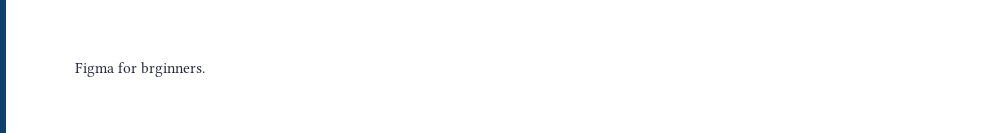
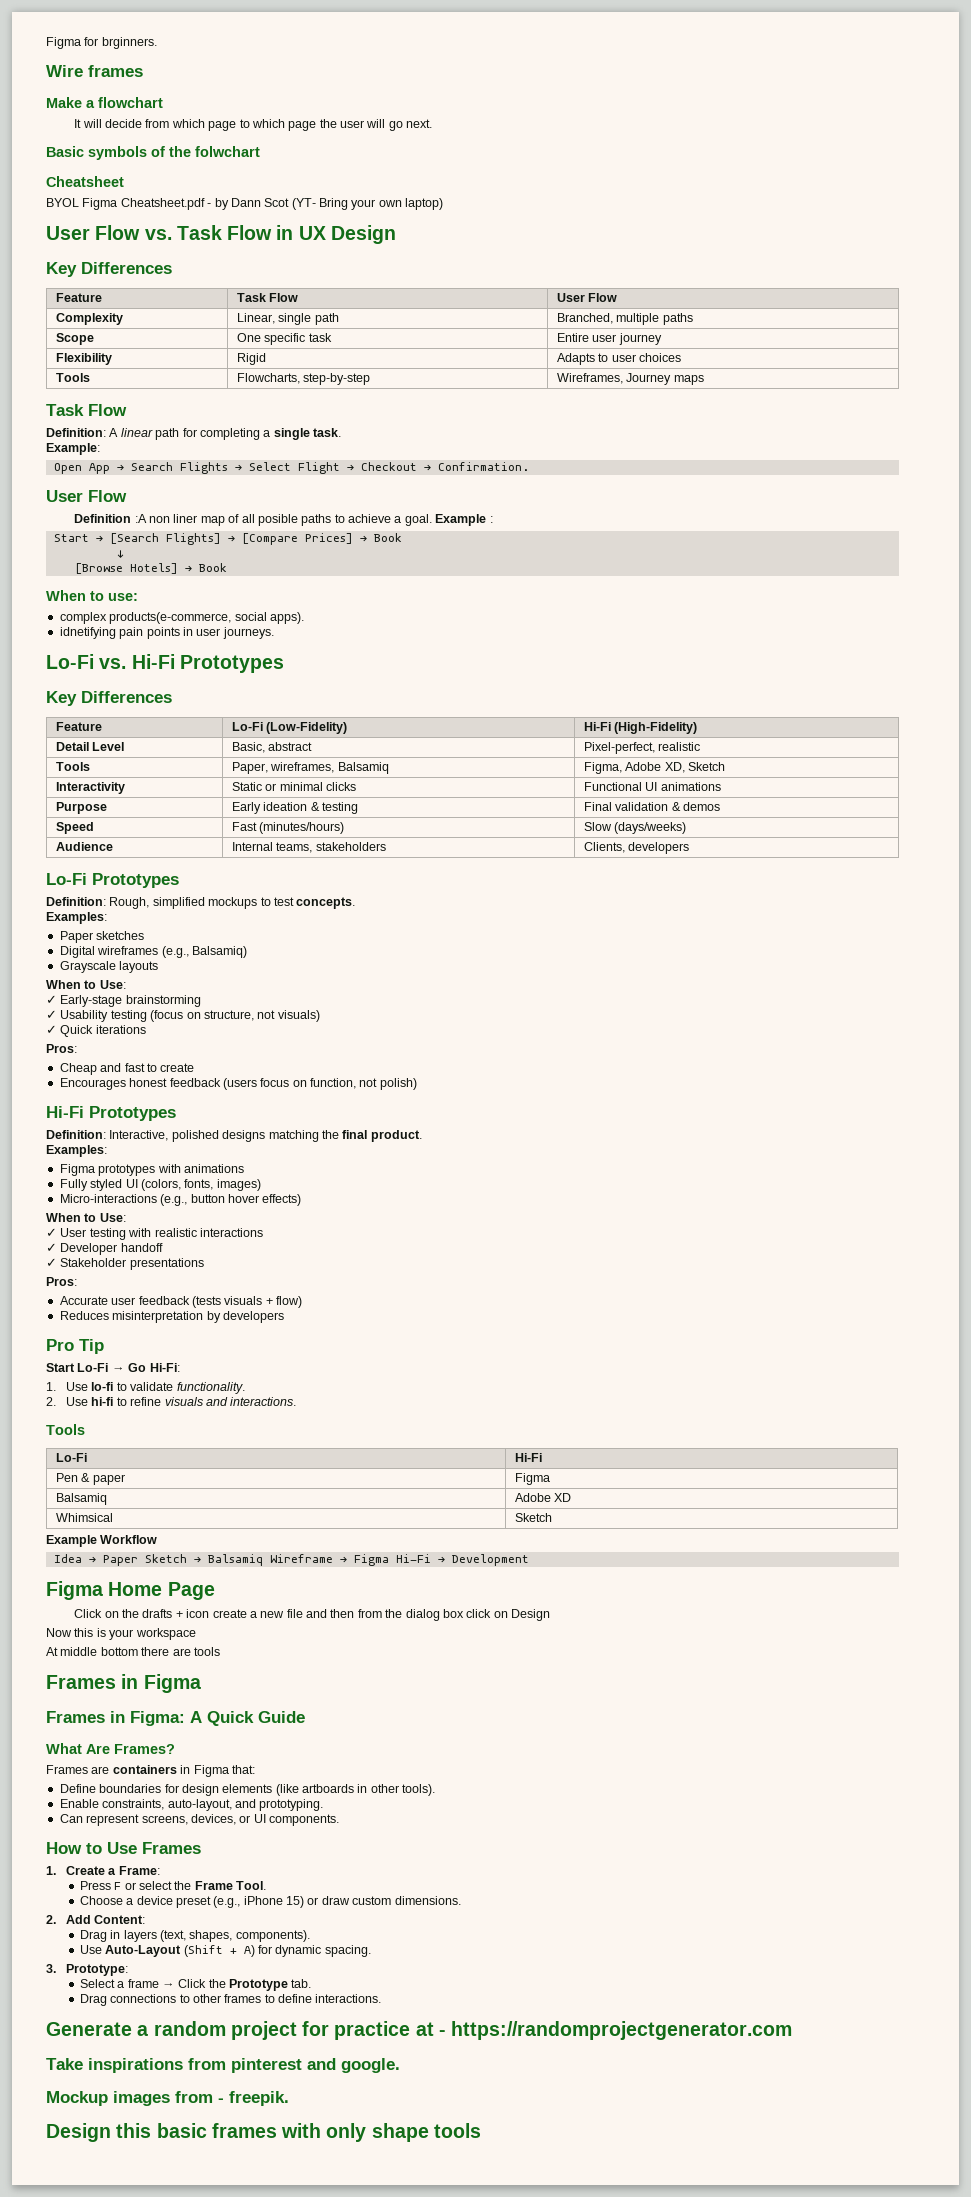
+ Wire frames
+ Make a flowchart
+ It will decide from which page to which page the user will go next.
+ Basic symbols of the folwchart
+ Cheatsheet
+ BYOL Figma Cheatsheet.pdf - by Dann Scot (YT- Bring your own laptop)
+ User Flow vs. Task Flow in UX Design
+ Key Differences
+ Feature | Task Flow | User Flow
+ Complexity | Linear, single path | Branched, multiple paths
+ Scope | One specific task | Entire user journey
+ Flexibility | Rigid | Adapts to user choices
+ Tools | Flowcharts, step-by-step | Wireframes, Journey maps
+ Task Flow
+ Definition: A linear path for completing a single task.
+ Example:
+ Open App → Search Flights → Select Flight → Checkout → Confirmation.
+ User Flow
+ Definition :A non liner map of all posible paths to achieve a goal. Example :
+ Start → [Search Flights] → [Compare Prices] → Book
+ ↓
+ [Browse Hotels] → Book
+ When to use:
+ complex products(e-commerce, social apps).
+ idnetifying pain points in user journeys.
+ Lo-Fi vs. Hi-Fi Prototypes
+ Key Differences
+ Feature | Lo-Fi (Low-Fidelity) | Hi-Fi (High-Fidelity)
+ Detail Level | Basic, abstract | Pixel-perfect, realistic
+ Tools | Paper, wireframes, Balsamiq | Figma, Adobe XD, Sketch
+ Interactivity | Static or minimal clicks | Functional UI animations
+ Purpose | Early ideation & testing | Final validation & demos
+ Speed | Fast (minutes/hours) | Slow (days/weeks)
+ Audience | Internal teams, stakeholders | Clients, developers
+ Lo-Fi Prototypes
+ Definition: Rough, simplified mockups to test concepts.
+ Examples:
+ Paper sketches
+ Digital wireframes (e.g., Balsamiq)
+ Grayscale layouts
+ When to Use:
+ ✓ Early-stage brainstorming
+ ✓ Usability testing (focus on structure, not visuals)
+ ✓ Quick iterations
+ Pros:
+ Cheap and fast to create
+ Encourages honest feedback (users focus on function, not polish)
+ Hi-Fi Prototypes
+ Definition: Interactive, polished designs matching the final product.
+ Examples:
+ Figma prototypes with animations
+ Fully styled UI (colors, fonts, images)
+ Micro-interactions (e.g., button hover effects)
+ When to Use:
+ ✓ User testing with realistic interactions
+ ✓ Developer handoff
+ ✓ Stakeholder presentations
+ Pros:
+ Accurate user feedback (tests visuals + flow)
+ Reduces misinterpretation by developers
+ Pro Tip
+ Start Lo-Fi → Go Hi-Fi:
+ 1. Use lo-fi to validate functionality.
+ 2. Use hi-fi to refine visuals and interactions.
+ Tools
+ Lo-Fi | Hi-Fi
+ Pen & paper | Figma
+ Balsamiq | Adobe XD
+ Whimsical | Sketch
+ Example Workflow
+ Idea → Paper Sketch → Balsamiq Wireframe → Figma Hi-Fi → Development
+ Figma Home Page
+ Click on the drafts + icon create a new file and then from the dialog box click on Design
+ Now this is your workspace
+ At middle bottom there are tools
+ Frames in Figma
+ Frames in Figma: A Quick Guide
+ What Are Frames?
+ Frames are containers in Figma that:
+ Define boundaries for design elements (like artboards in other tools).
+ Enable constraints, auto-layout, and prototyping.
+ Can represent screens, devices, or UI components.
+ How to Use Frames
+ 1. Create a Frame:
+ Press F or select the Frame Tool.
+ Choose a device preset (e.g., iPhone 15) or draw custom dimensions.
+ 2. Add Content:
+ Drag in layers (text, shapes, components).
+ Use Auto-Layout (Shift + A) for dynamic spacing.
+ 3. Prototype:
+ Select a frame → Click the Prototype tab.
+ Drag connections to other frames to define interactions.
+ Generate a random project for practice at - https://randomprojectgenerator.com
+ Take inspirations from pinterest and google.
+ Mockup images from - freepik.
+ Design this basic frames with only shape tools

